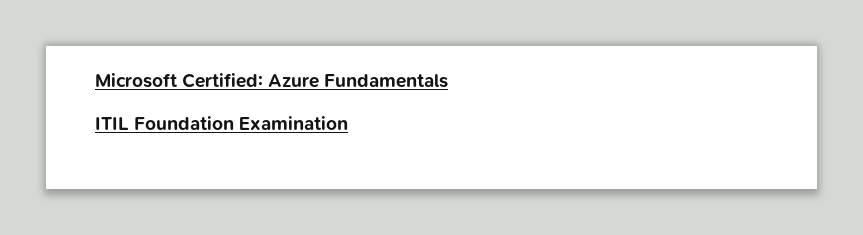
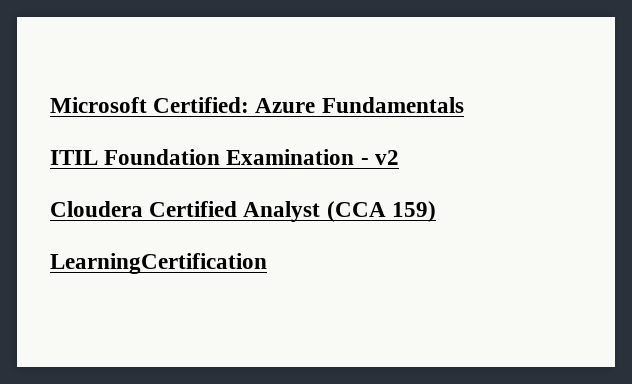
- ITIL Foundation Examination
+ ITIL Foundation Examination - v2
+ Cloudera Certified Analyst (CCA 159)
+ LearningCertification

